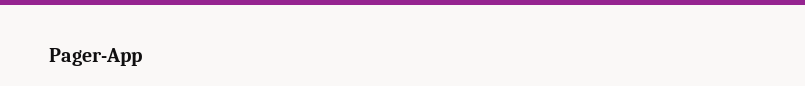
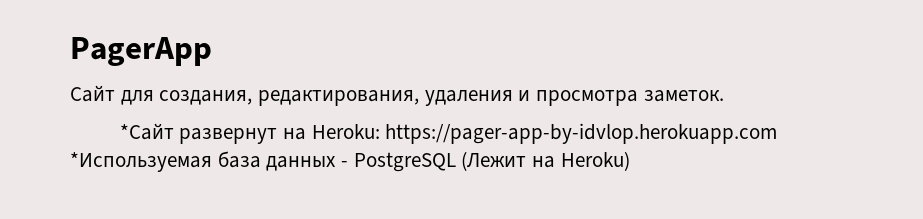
- Pager-App
+ PagerApp
+ Сайт для создания, редактирования, удаления и просмотра заметок.
+ *Сайт развернут на Heroku: https://pager-app-by-idvlop.herokuapp.com *Используемая база данных - PostgreSQL (Лежит на Heroku)

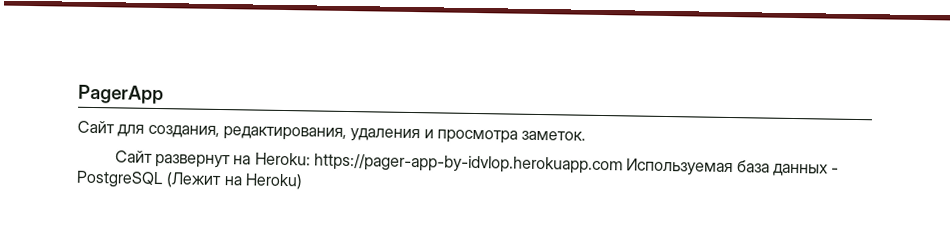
- *Сайт развернут на Heroku: https://pager-app-by-idvlop.herokuapp.com *Используемая база данных - PostgreSQL (Лежит на Heroku)
+ Сайт развернут на Heroku: https://pager-app-by-idvlop.herokuapp.com Используемая база данных - PostgreSQL (Лежит на Heroku)

